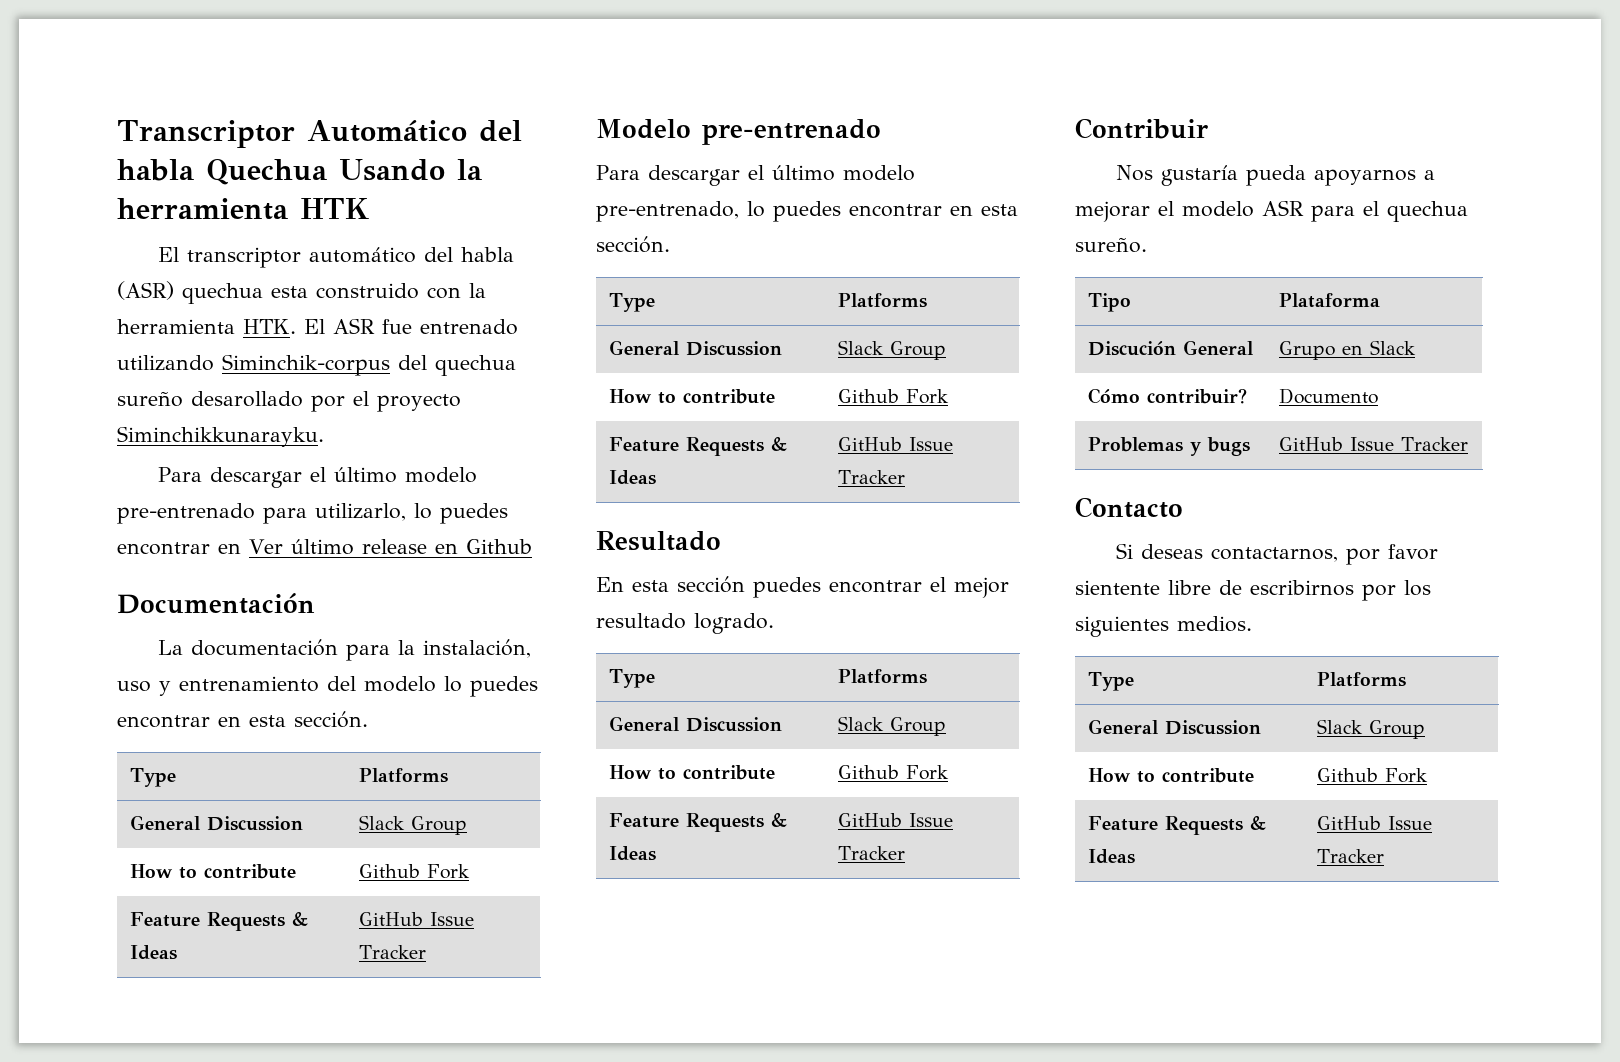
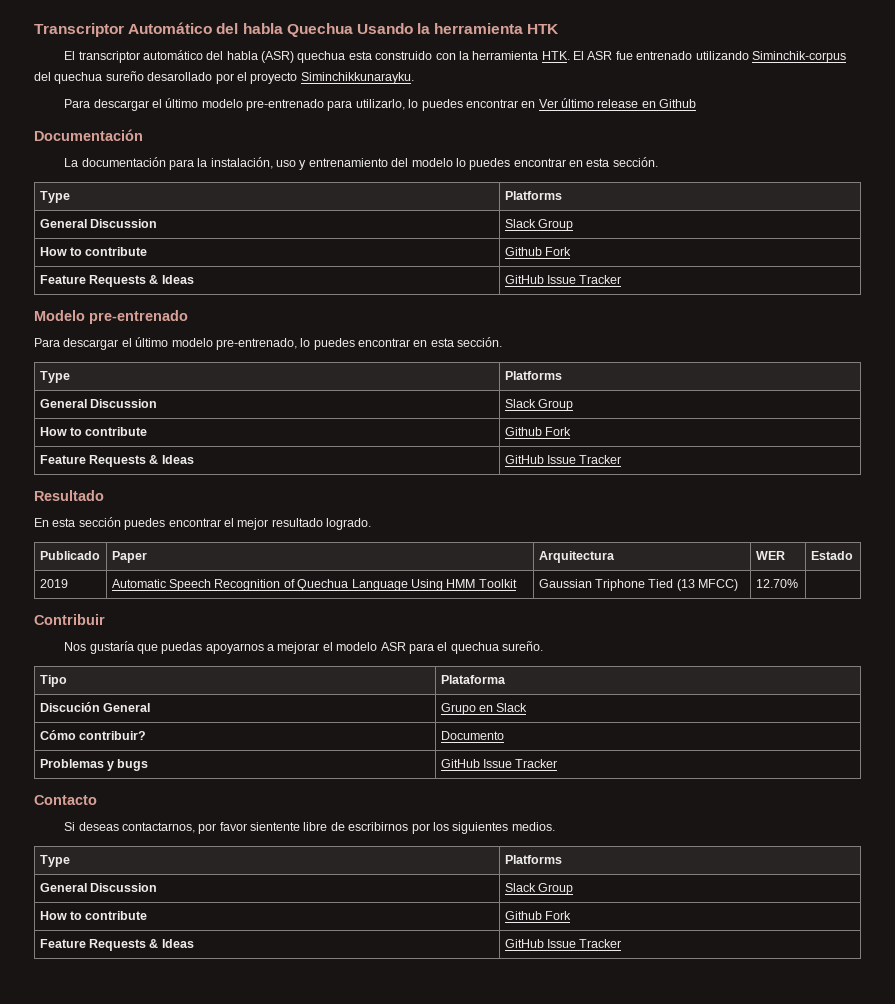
  En esta sección puedes encontrar el mejor resultado logrado.
- Type | Platforms
- General Discussion | Slack Group
- How to contribute | Github Fork
- Feature Requests & Ideas | GitHub Issue Tracker
+ Publicado | Paper | Arquitectura | WER | Estado
+ 2019 | Automatic Speech Recognition of Quechua Language Using HMM Toolkit | Gaussian Triphone Tied (13 MFCC) | 12.70% |
- Nos gustaría pueda apoyarnos a mejorar el modelo ASR para el quechua sureño.
+ Nos gustaría que puedas apoyarnos a mejorar el modelo ASR para el quechua sureño.

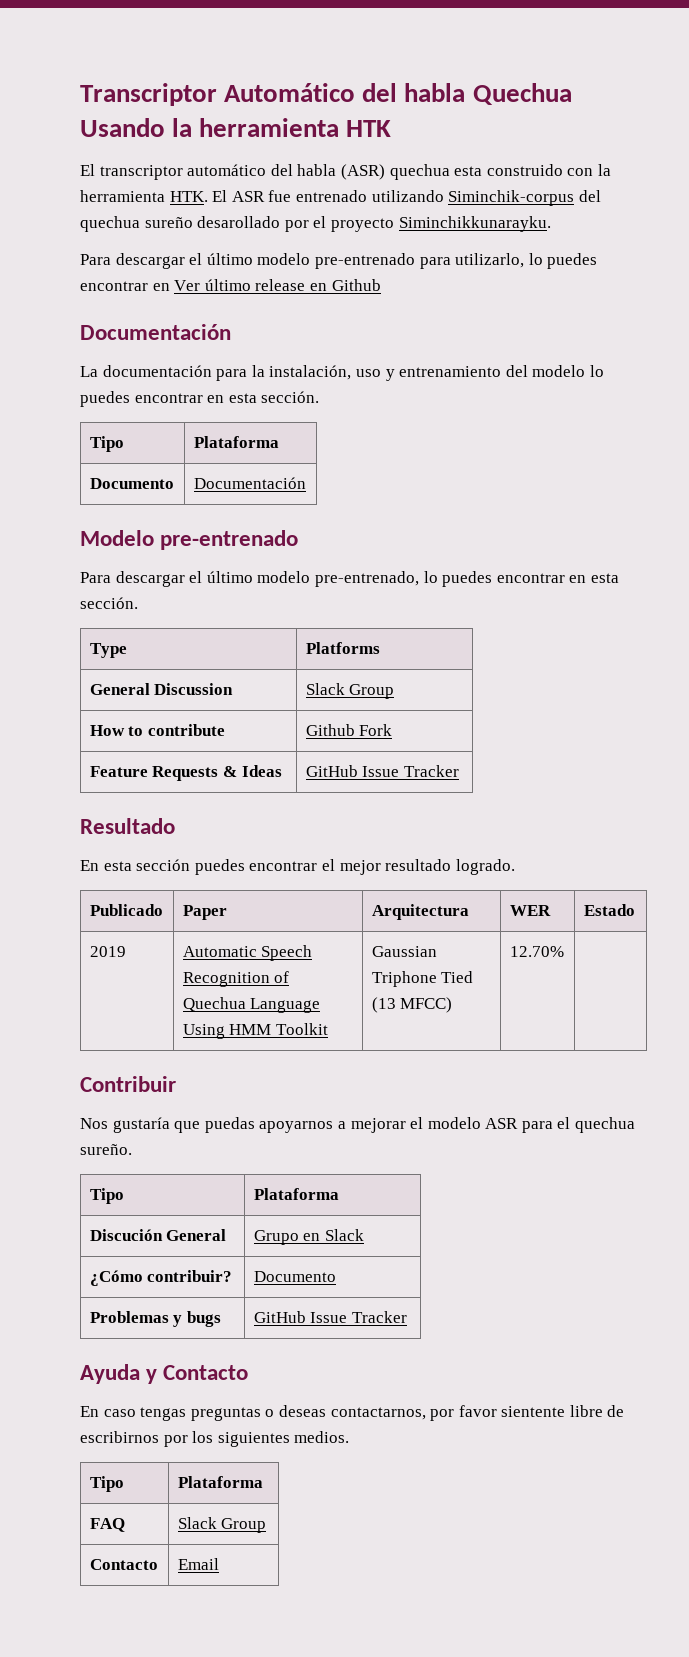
  La documentación para la instalación, uso y entrenamiento del modelo lo puedes encontrar en esta sección.
- Type | Platforms
- General Discussion | Slack Group
- How to contribute | Github Fork
- Feature Requests & Ideas | GitHub Issue Tracker
+ Tipo | Plataforma
+ Documento | Documentación
- Cómo contribuir? | Documento
+ ¿Cómo contribuir? | Documento
- Contacto
+ Ayuda y Contacto
- Si deseas contactarnos, por favor sientente libre de escribirnos por los siguientes medios.
- Type | Platforms
- General Discussion | Slack Group
- How to contribute | Github Fork
- Feature Requests & Ideas | GitHub Issue Tracker
+ En caso tengas preguntas o deseas contactarnos, por favor sientente libre de escribirnos por los siguientes medios.
+ Tipo | Plataforma
+ FAQ | Slack Group
+ Contacto | Email

